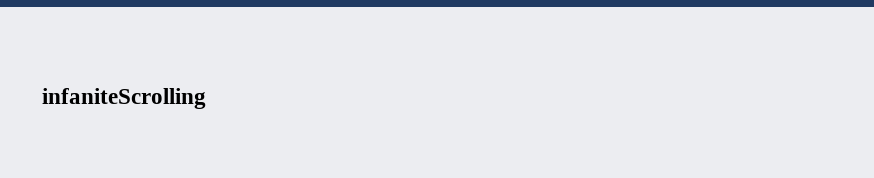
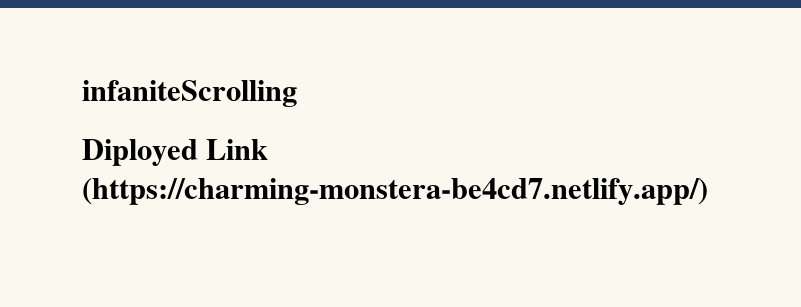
+ Diployed Link (https://charming-monstera-be4cd7.netlify.app/)

